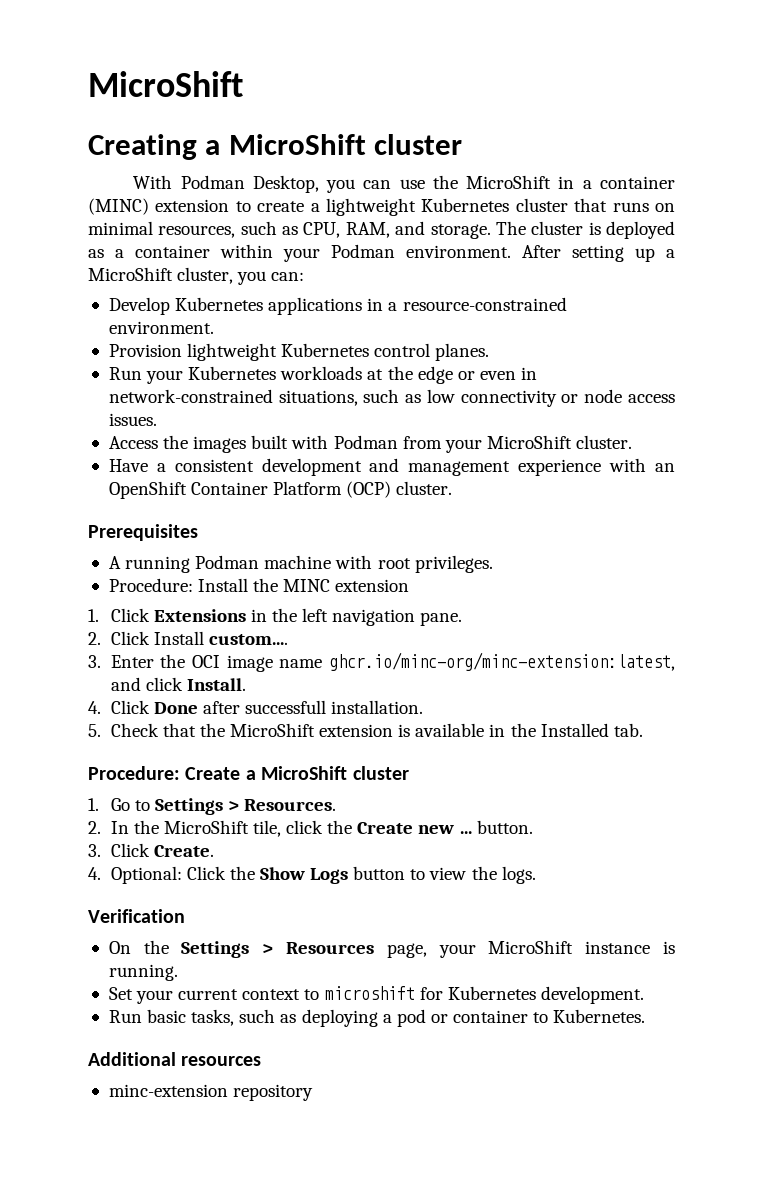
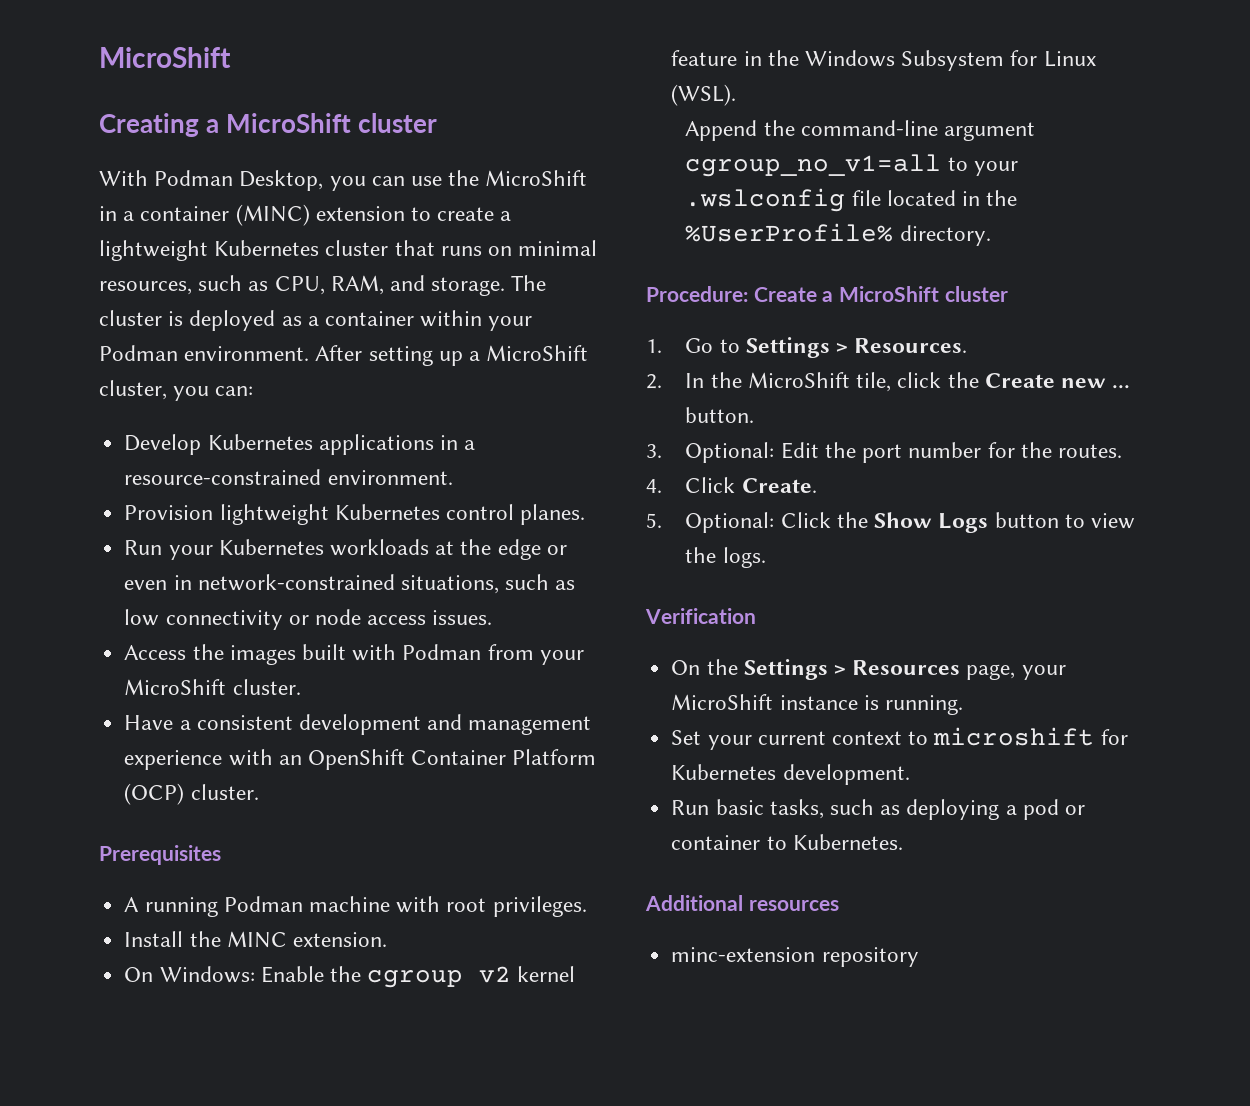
- Procedure: Install the MINC extension
- 1. Click Extensions in the left navigation pane.
- 2. Click Install custom....
- 3. Enter the OCI image name ghcr.io/minc-org/minc-extension:latest, and click Install.
- 4. Click Done after successfull installation.
- 5. Check that the MicroShift extension is available in the Installed tab.
+ Install the MINC extension.
+ On Windows: Enable the cgroup v2 kernel feature in the Windows Subsystem for Linux (WSL).
+ Append the command-line argument cgroup_no_v1=all to your .wslconfig file located in the %UserProfile% directory.
- 3. Click Create.
+ 3. Optional: Edit the port number for the routes.
+ 4. Click Create.
- 4. Optional: Click the Show Logs button to view the logs.
+ 5. Optional: Click the Show Logs button to view the logs.

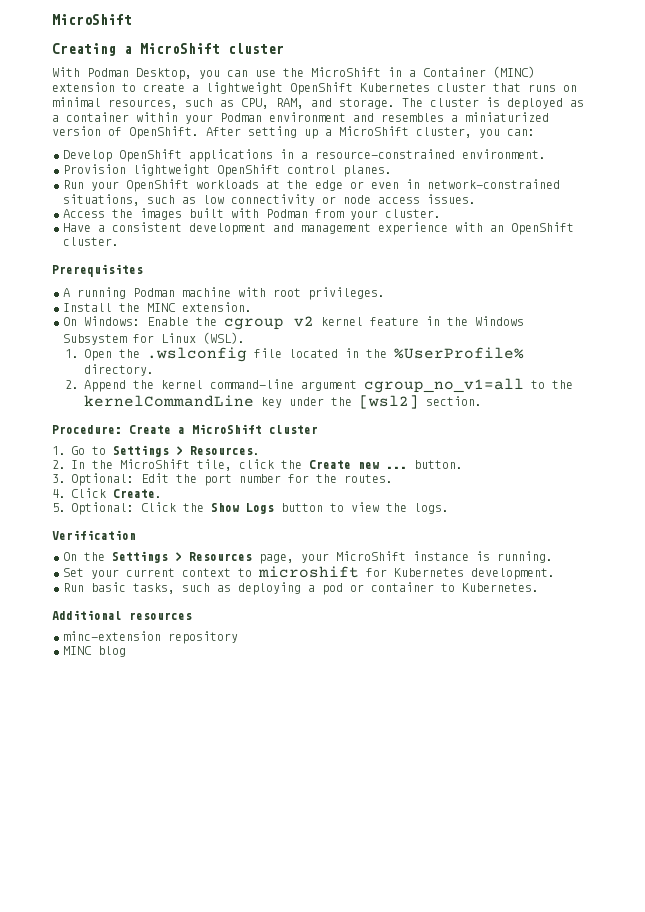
- With Podman Desktop, you can use the MicroShift in a container (MINC) extension to create a lightweight Kubernetes cluster that runs on minimal resources, such as CPU, RAM, and storage.
+ With Podman Desktop, you can use the MicroShift in a Container (MINC) extension to create a lightweight OpenShift Kubernetes cluster that runs on minimal resources, such as CPU, RAM, and storage.
- The cluster is deployed as a container within your Podman environment.
+ The cluster is deployed as a container within your Podman environment and resembles a miniaturized version of OpenShift.
- Develop Kubernetes applications in a resource-constrained environment.
+ Develop OpenShift applications in a resource-constrained environment.
- Provision lightweight Kubernetes control planes.
+ Provision lightweight OpenShift control planes.
- Run your Kubernetes workloads at the edge or even in network-constrained situations, such as low connectivity or node access issues.
+ Run your OpenShift workloads at the edge or even in network-constrained situations, such as low connectivity or node access issues.
- Access the images built with Podman from your MicroShift cluster.
+ Access the images built with Podman from your cluster.
- Have a consistent development and management experience with an OpenShift Container Platform (OCP) cluster.
+ Have a consistent development and management experience with an OpenShift cluster.
- Append the command-line argument cgroup_no_v1=all to your .wslconfig file located in the %UserProfile% directory.
+ 1. Open the .wslconfig file located in the %UserProfile% directory.
+ 2. Append the kernel command-line argument cgroup_no_v1=all to the kernelCommandLine key under the [wsl2] section.
+ MINC blog

